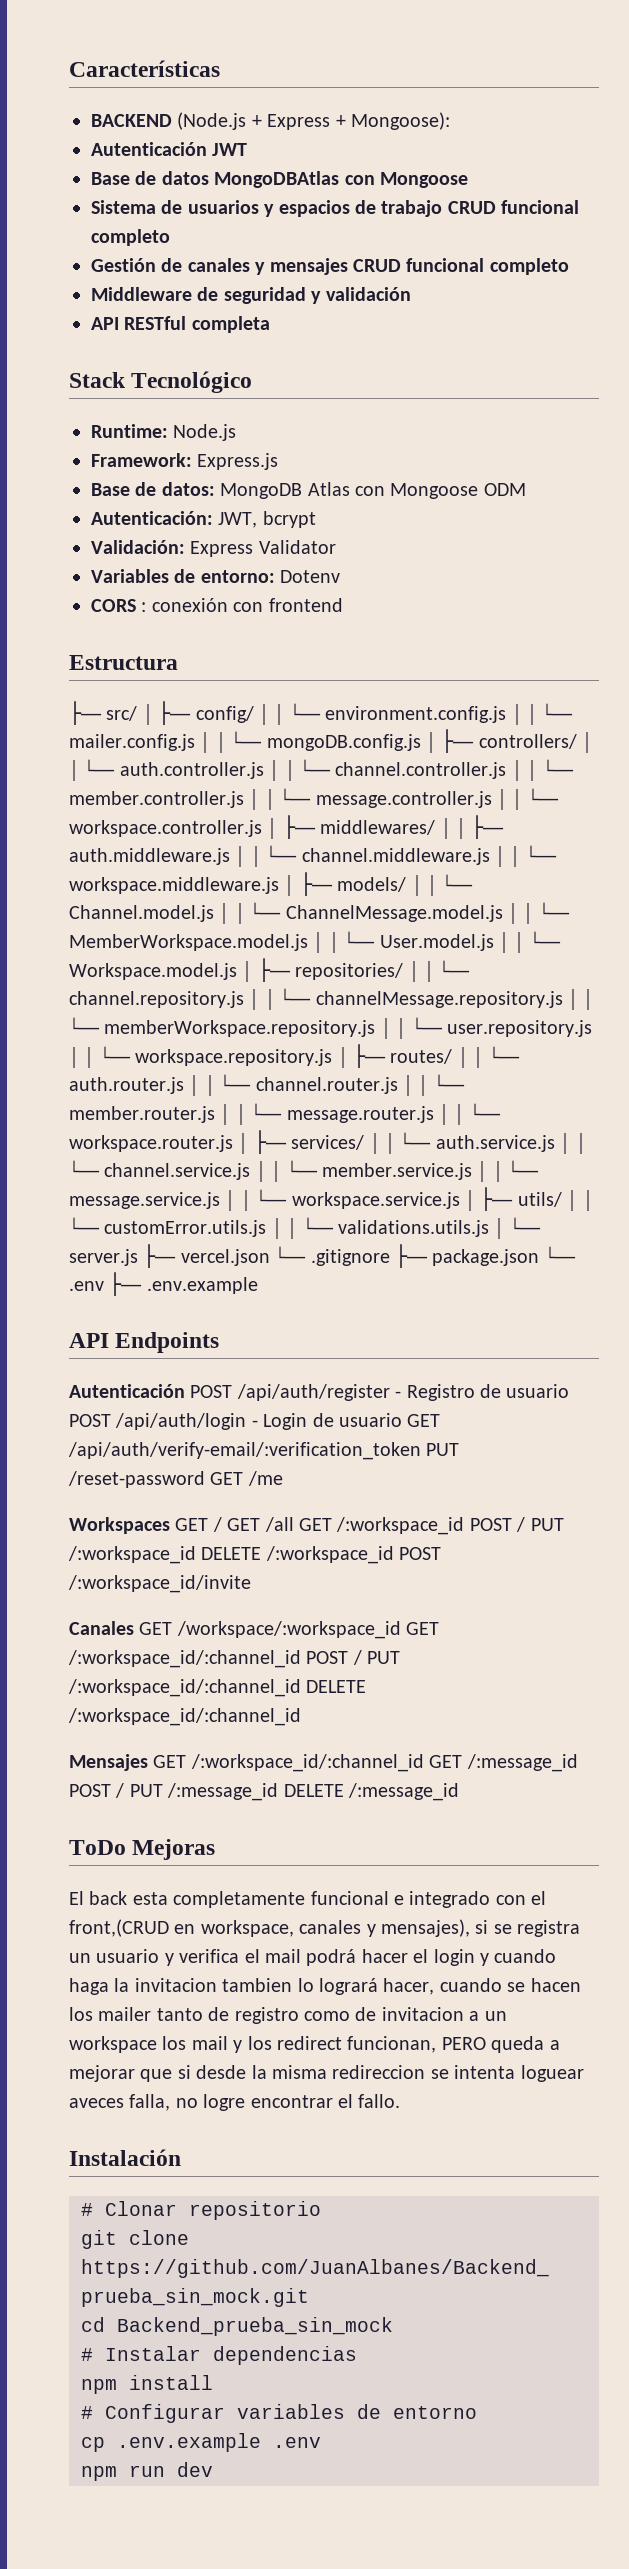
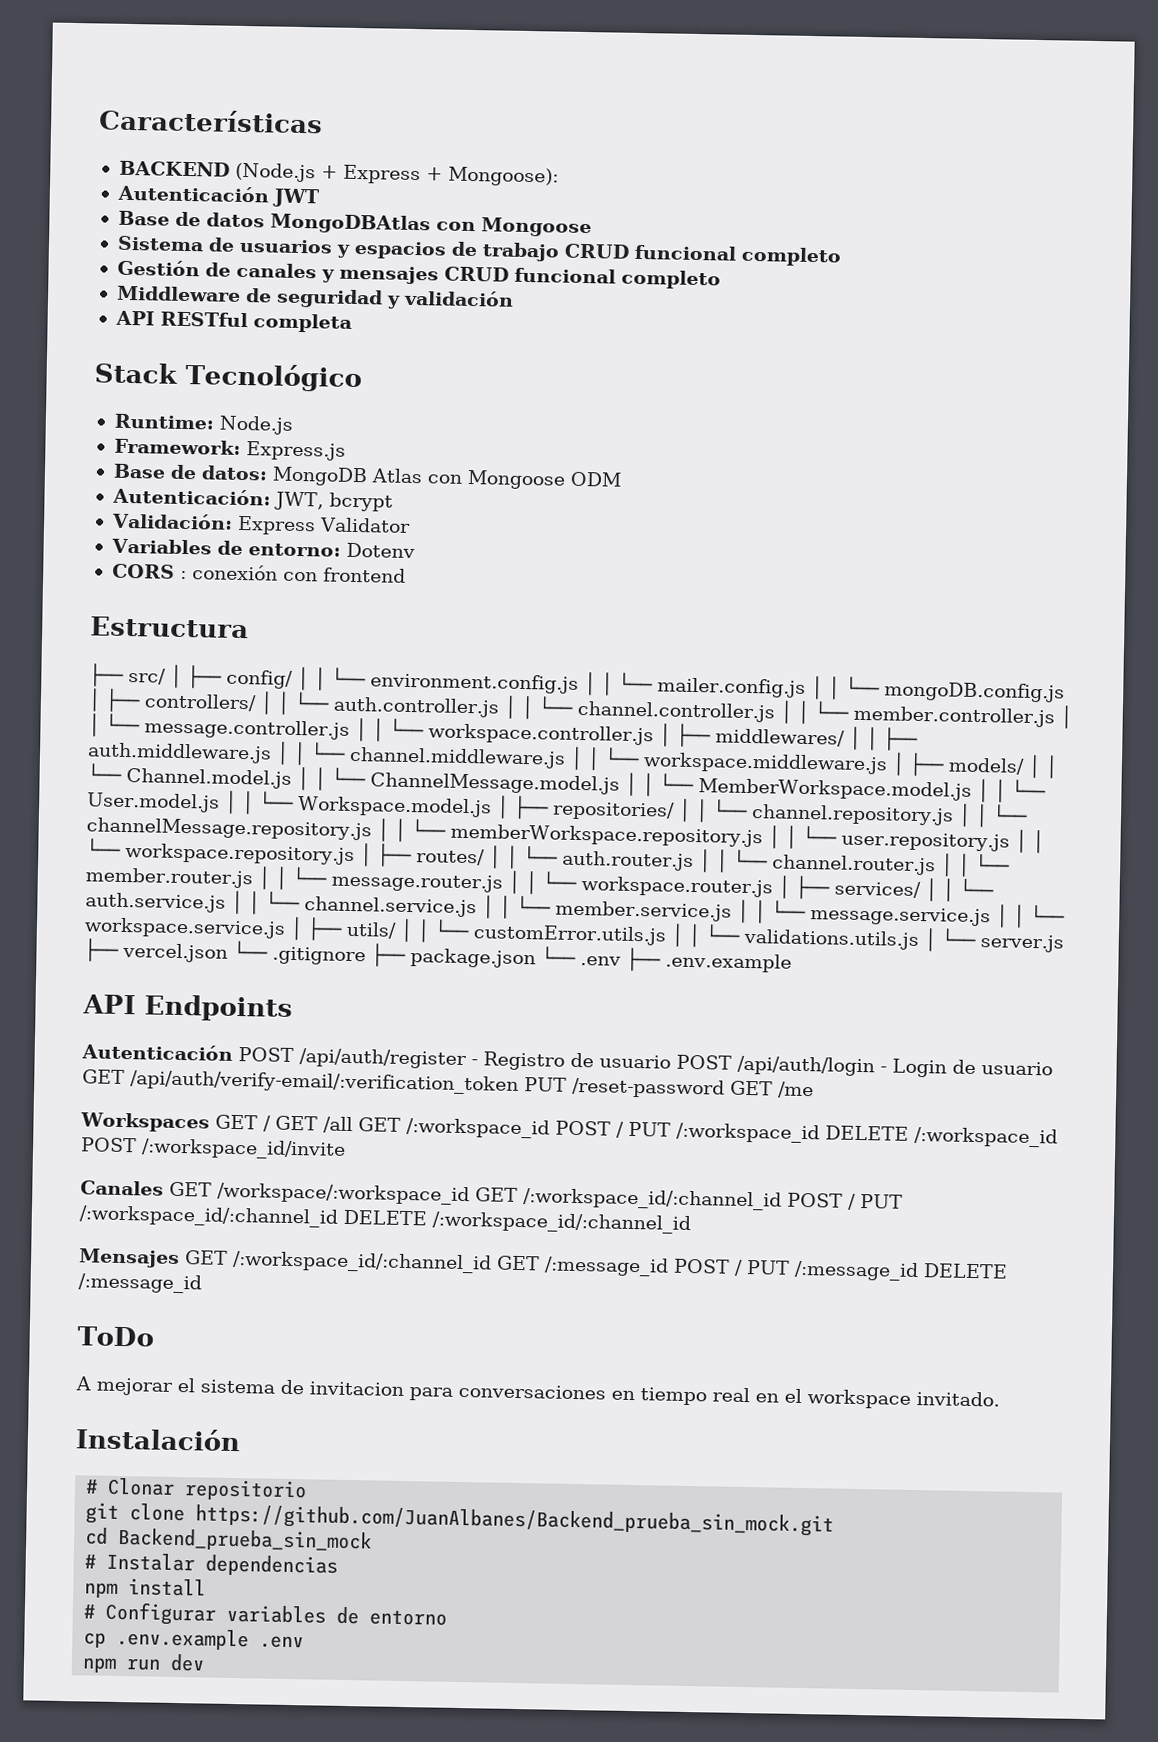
- ToDo Mejoras
- El back esta completamente funcional e integrado con el front,(CRUD en workspace, canales y mensajes), si se registra un usuario y verifica el mail podrá hacer el login y cuando haga la invitacion tambien lo logrará hacer, cuando se hacen los mailer tanto de registro como de invitacion a un workspace los mail y los redirect funcionan, PERO queda a mejorar que si desde la misma redireccion se intenta loguear aveces falla, no logre encontrar el fallo.
+ ToDo
+ A mejorar el sistema de invitacion para conversaciones en tiempo real en el workspace invitado.

